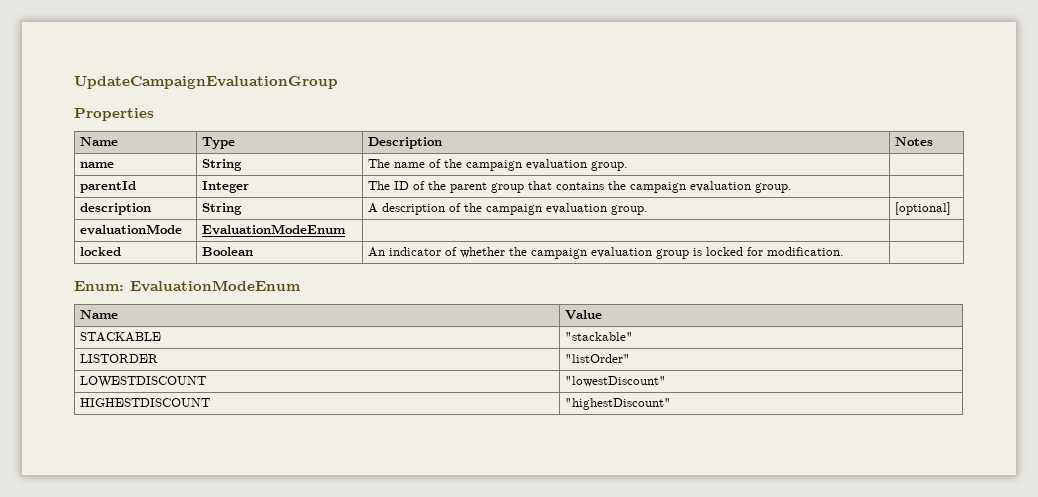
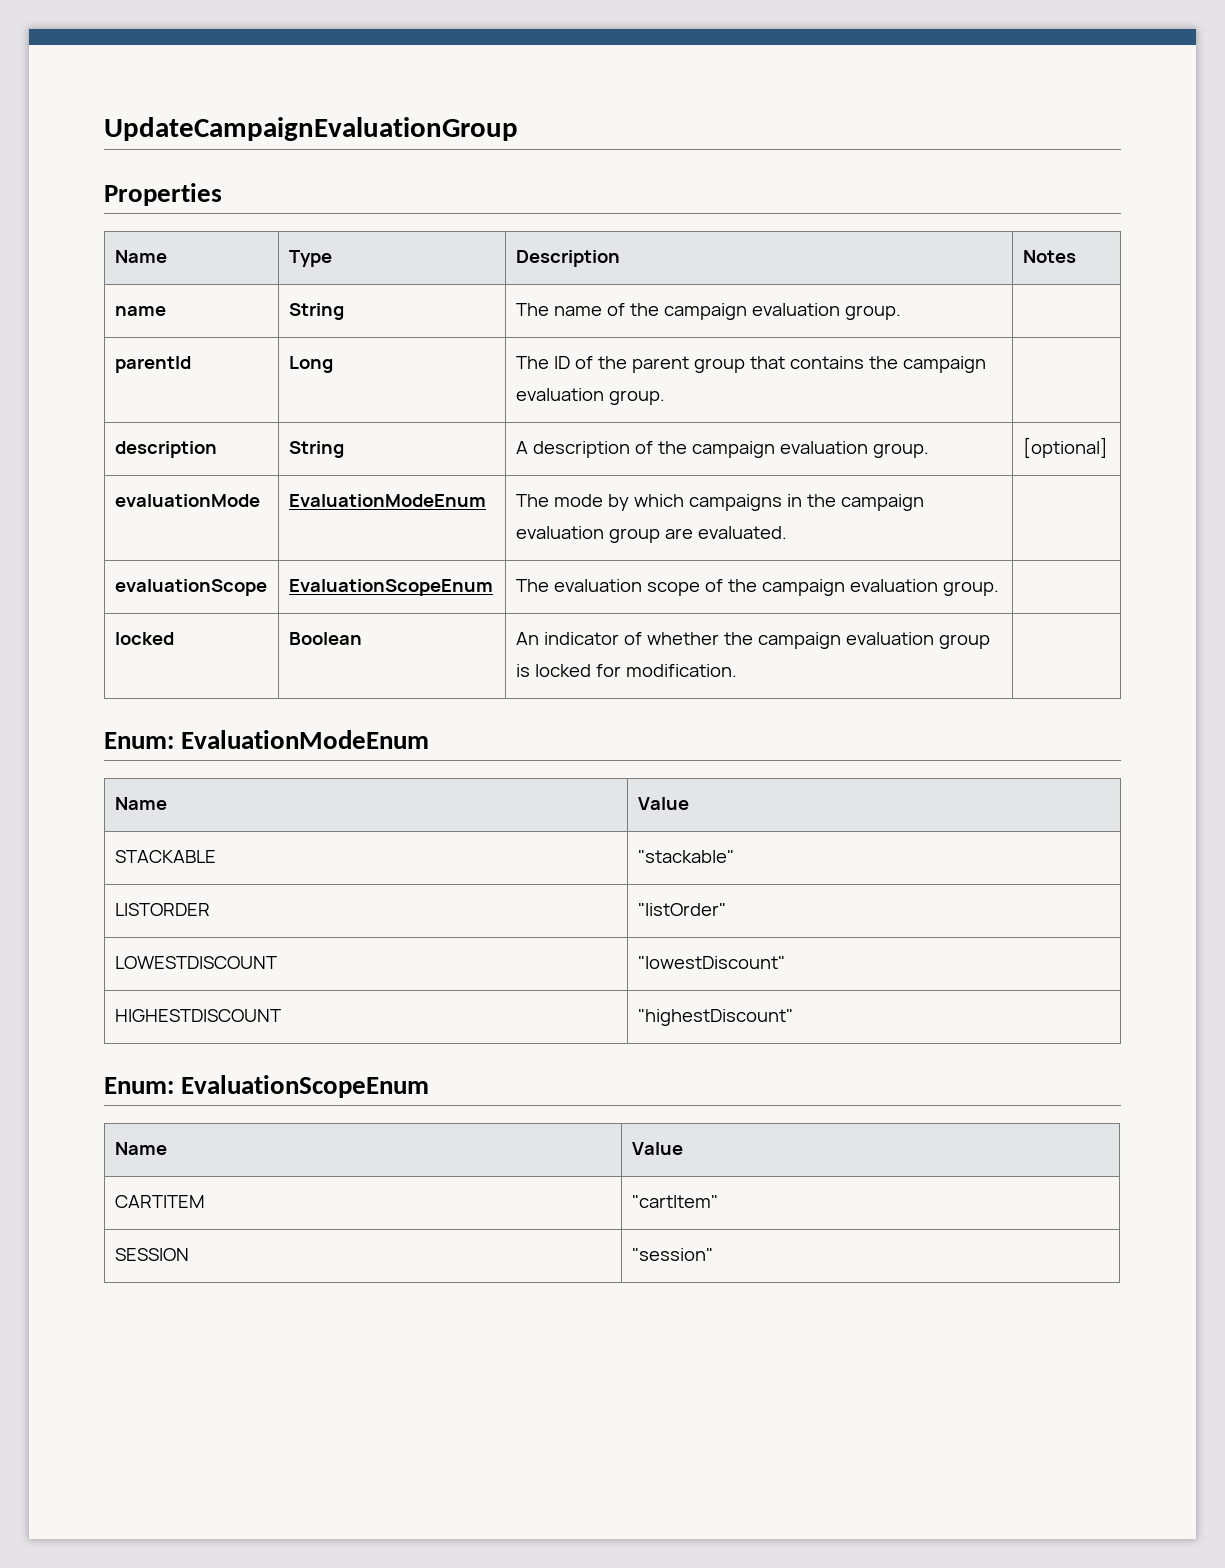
- parentId | Integer | The ID of the parent group that contains the campaign evaluation group. |
+ parentId | Long | The ID of the parent group that contains the campaign evaluation group. |
- evaluationMode | EvaluationModeEnum | |
+ evaluationMode | EvaluationModeEnum | The mode by which campaigns in the campaign evaluation group are evaluated. |
+ evaluationScope | EvaluationScopeEnum | The evaluation scope of the campaign evaluation group. |
+ Enum: EvaluationScopeEnum
+ Name | Value
+ CARTITEM | "cartItem"
+ SESSION | "session"

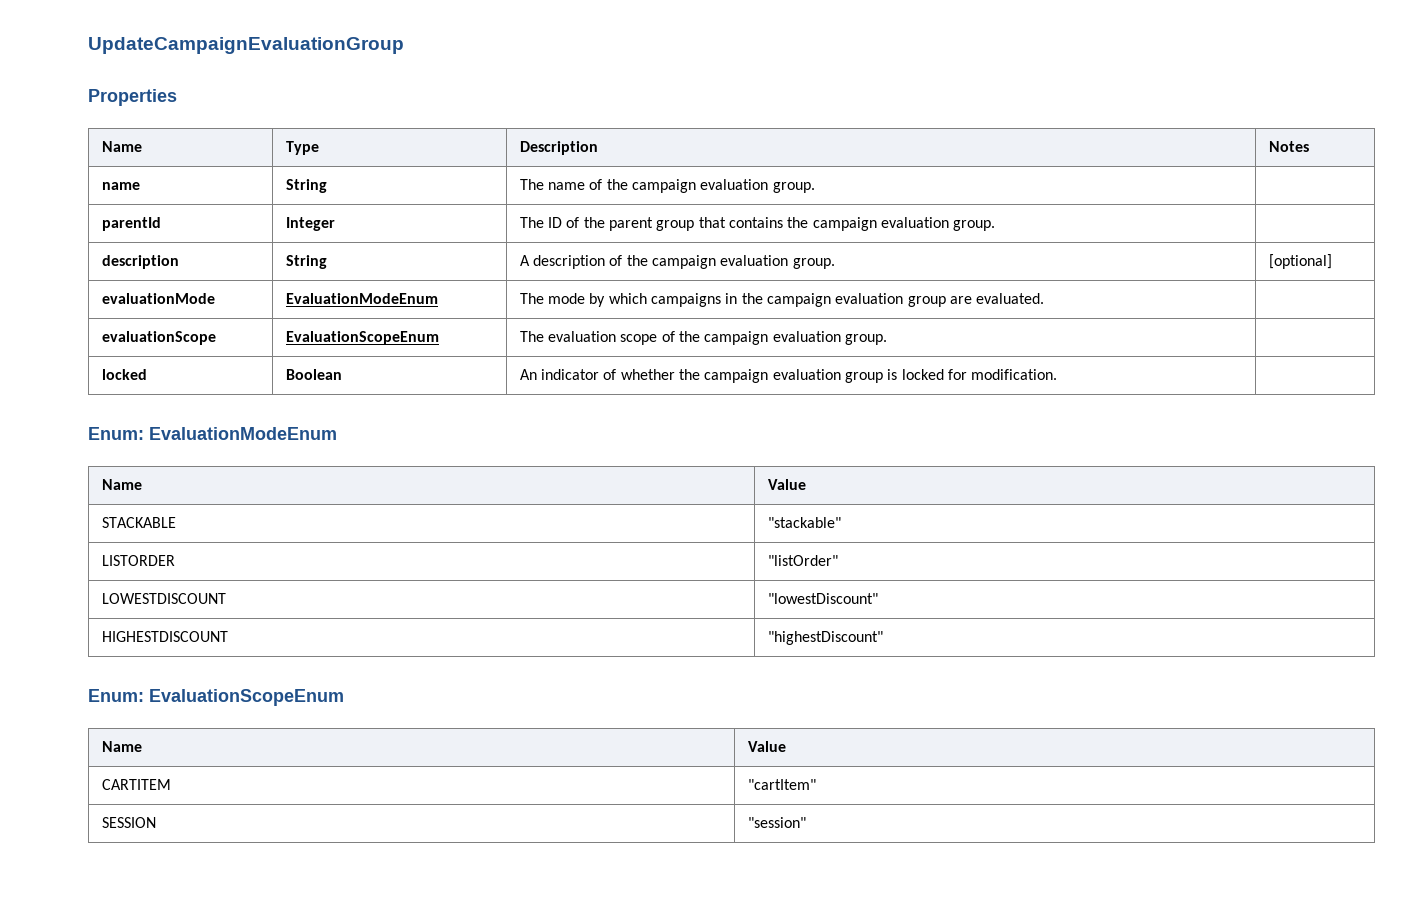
- parentId | Long | The ID of the parent group that contains the campaign evaluation group. |
+ parentId | Integer | The ID of the parent group that contains the campaign evaluation group. |

